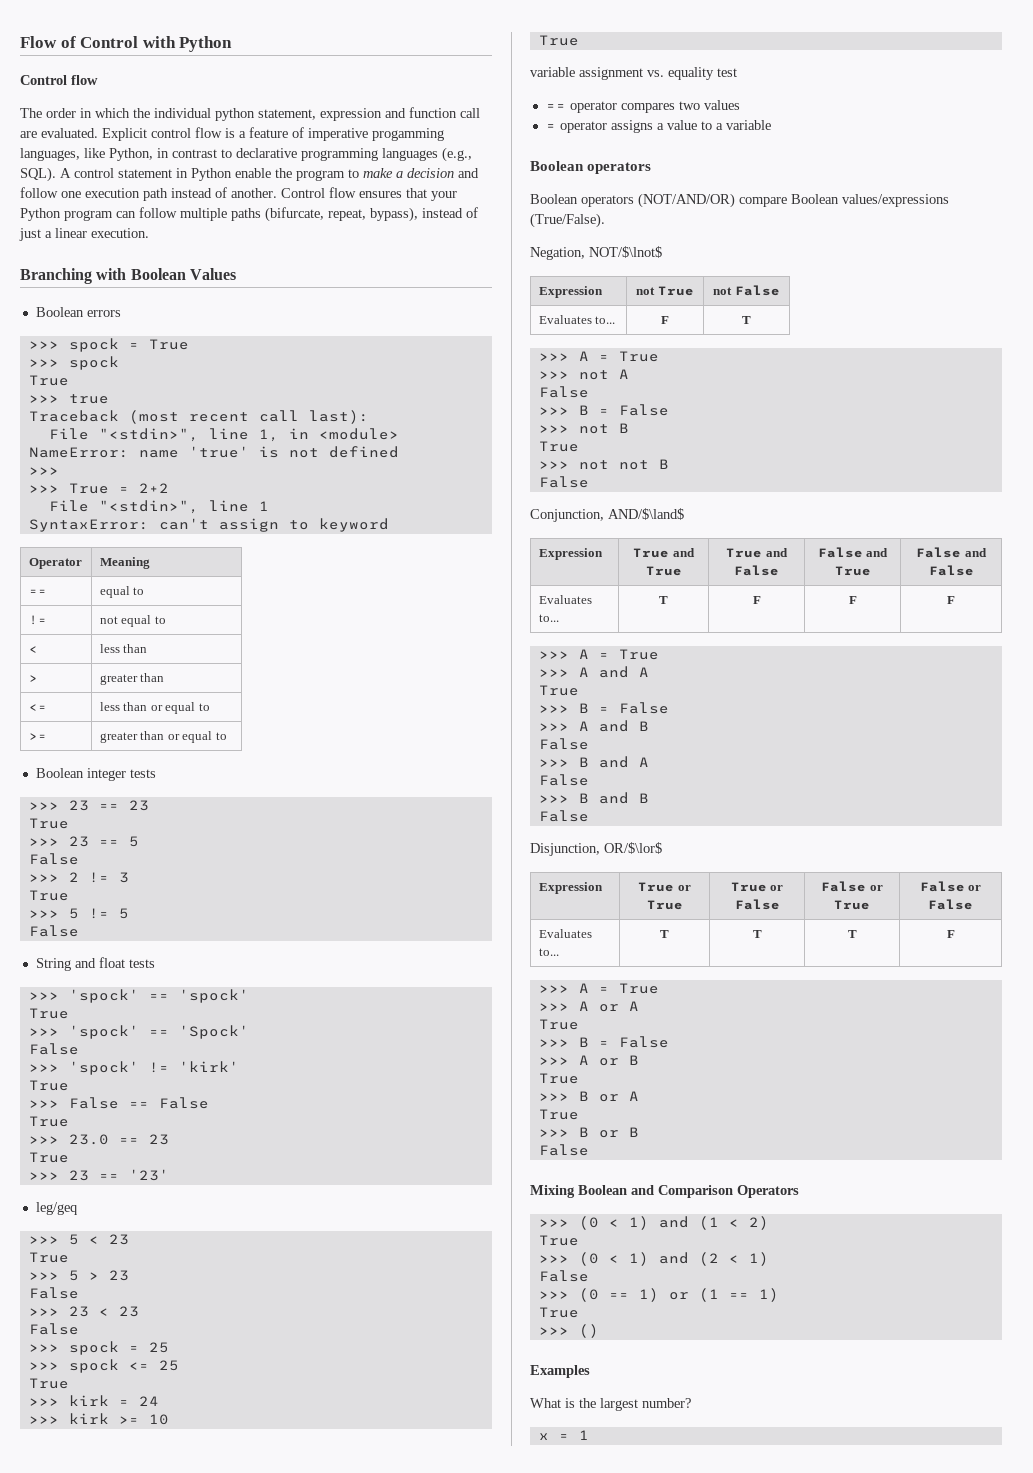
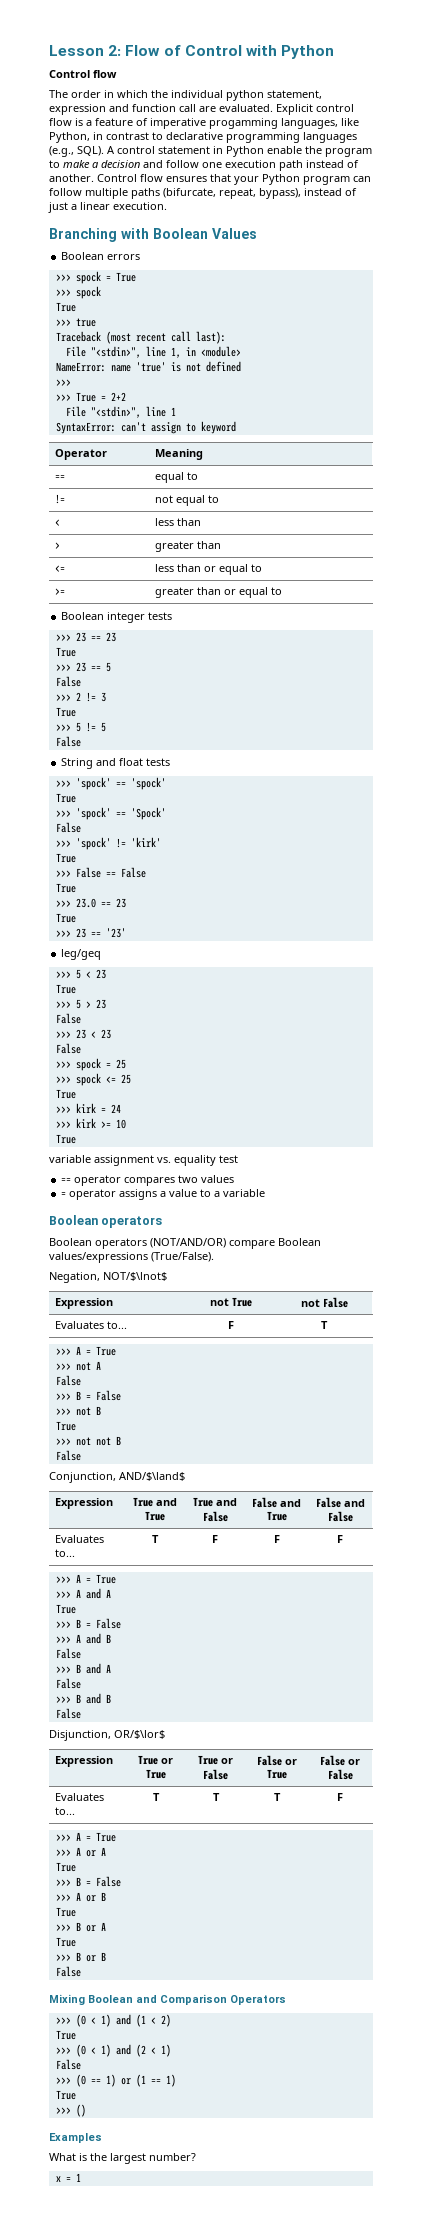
- Flow of Control with Python
+ Lesson 2: Flow of Control with Python

